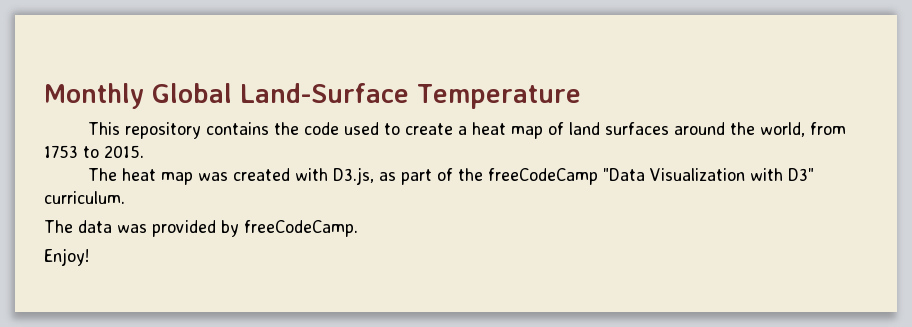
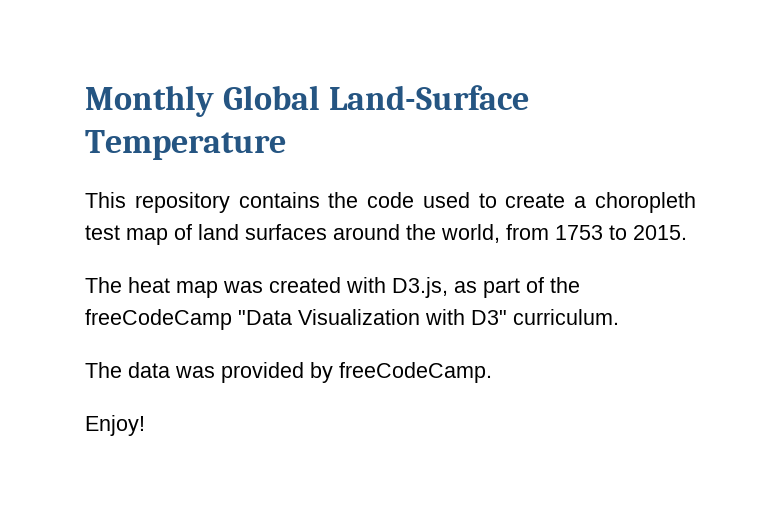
- This repository contains the code used to create a heat map of land surfaces around the world, from 1753 to 2015.
+ This repository contains the code used to create a choropleth test map of land surfaces around the world, from 1753 to 2015.

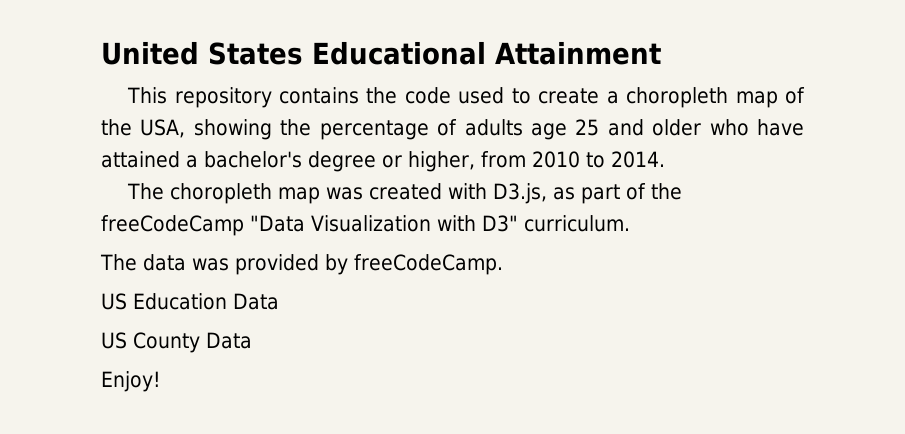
- Monthly Global Land-Surface Temperature
+ United States Educational Attainment
- This repository contains the code used to create a choropleth test map of land surfaces around the world, from 1753 to 2015.
- The heat map was created with D3.js, as part of the freeCodeCamp "Data Visualization with D3" curriculum.
+ This repository contains the code used to create a choropleth map of the USA, showing the percentage of adults age 25 and older who have attained a bachelor's degree or higher, from 2010 to 2014.
+ The choropleth map was created with D3.js, as part of the freeCodeCamp "Data Visualization with D3" curriculum.
+ US Education Data
+ US County Data

